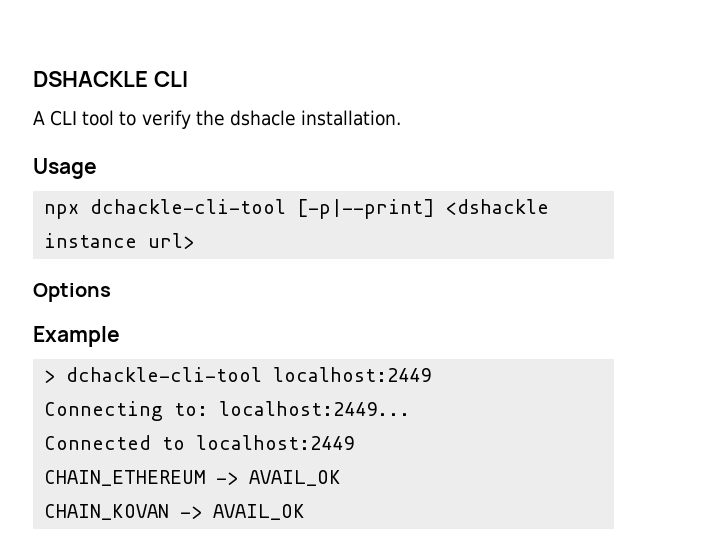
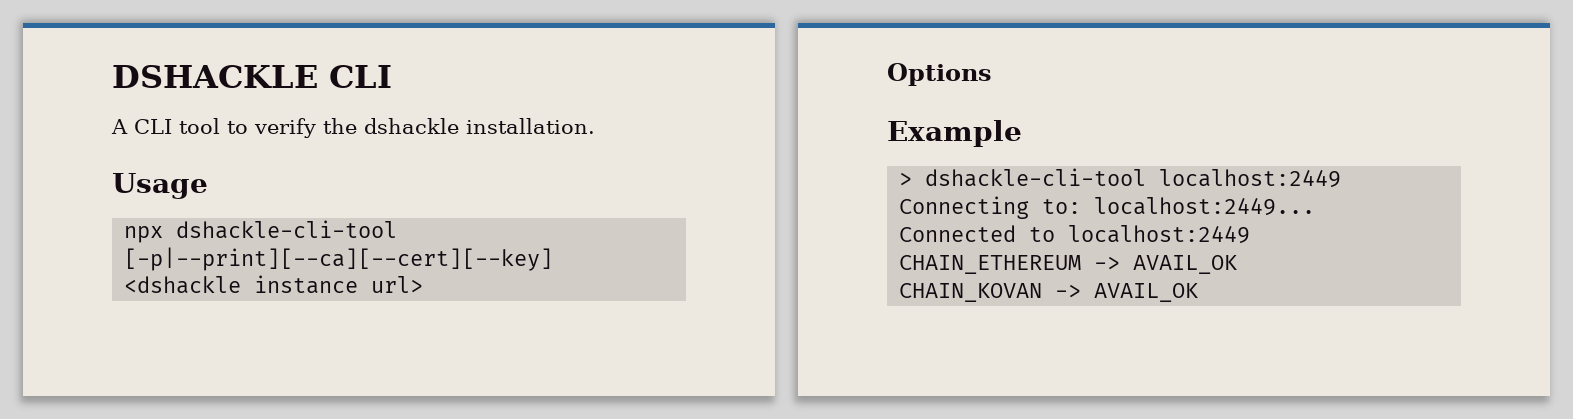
- A CLI tool to verify the dshacle installation.
+ A CLI tool to verify the dshackle installation.
- npx dchackle-cli-tool [-p|--print] <dshackle instance url>
+ npx dshackle-cli-tool [-p|--print][--ca][--cert][--key] <dshackle instance url>
- > dchackle-cli-tool localhost:2449
+ > dshackle-cli-tool localhost:2449

